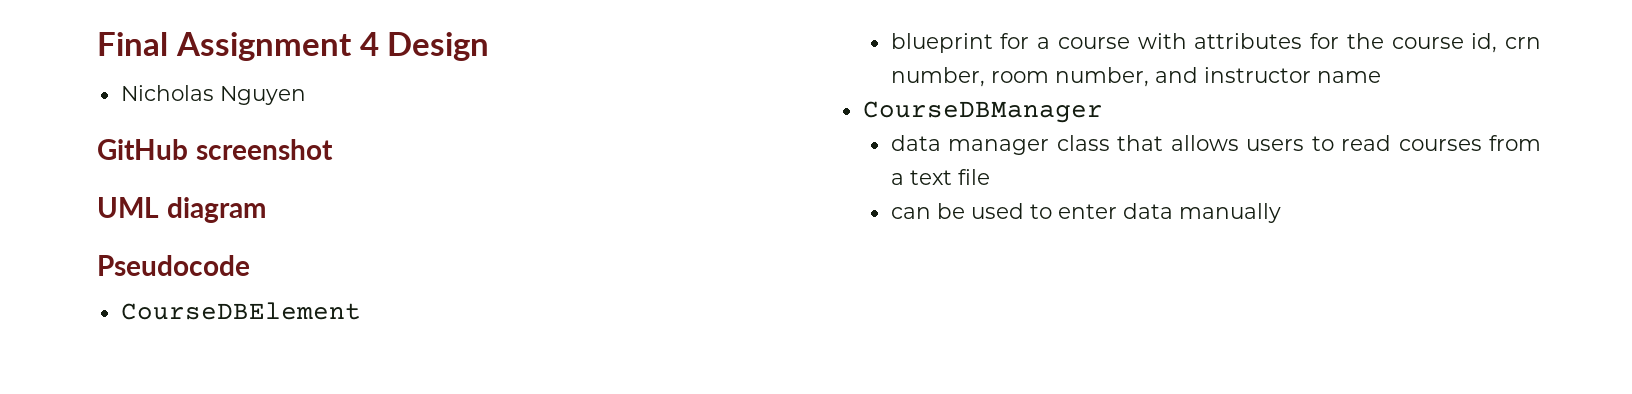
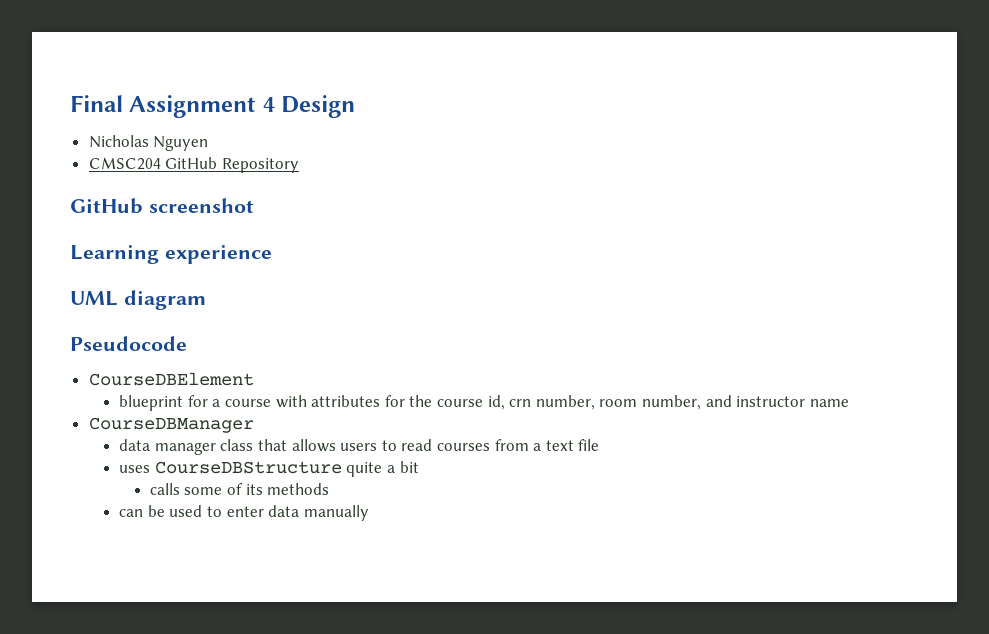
+ CMSC204 GitHub Repository
+ Learning experience
+ uses CourseDBStructure quite a bit
+ calls some of its methods

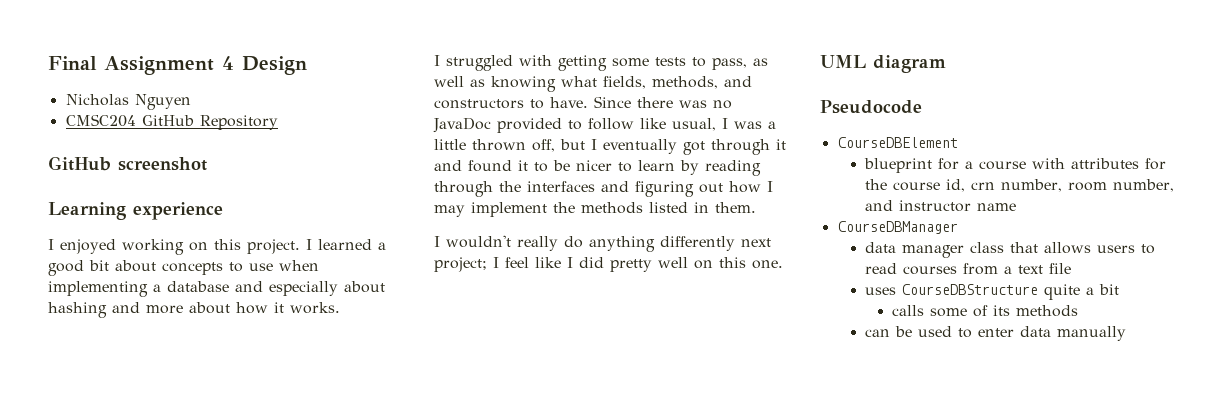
+ I enjoyed working on this project. I learned a good bit about concepts to use when implementing a database and especially about hashing and more about how it works.
+ I struggled with getting some tests to pass, as well as knowing what fields, methods, and constructors to have. Since there was no JavaDoc provided to follow like usual, I was a little thrown off, but I eventually got through it and found it to be nicer to learn by reading through the interfaces and figuring out how I may implement the methods listed in them.
+ I wouldn't really do anything differently next project; I feel like I did pretty well on this one.

